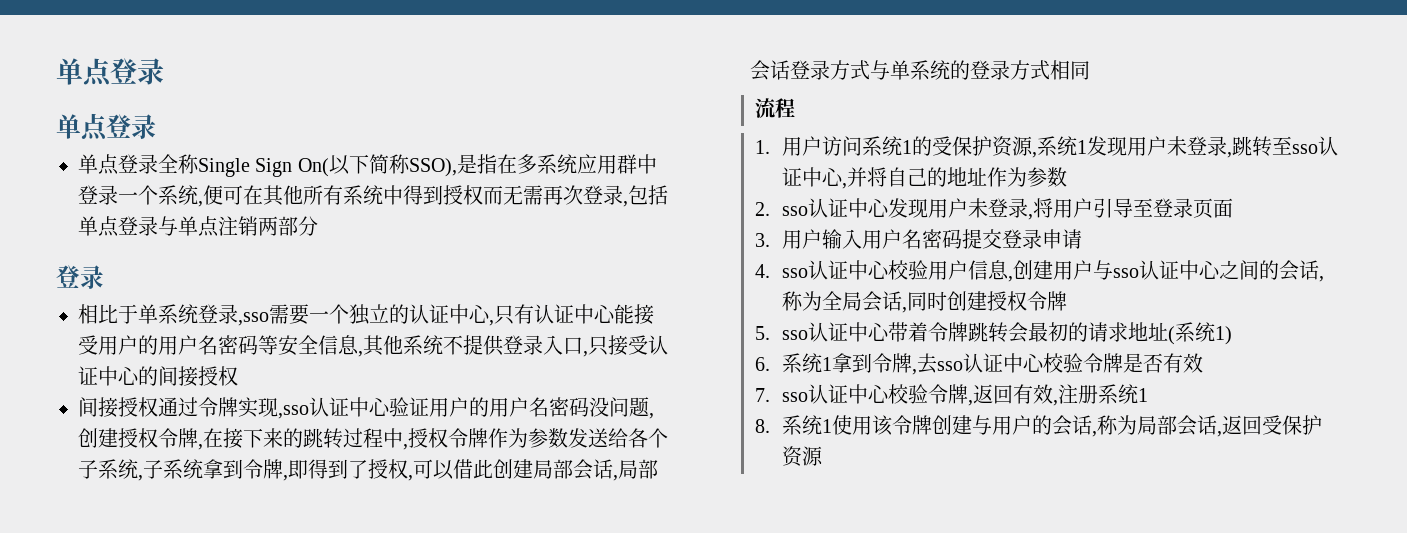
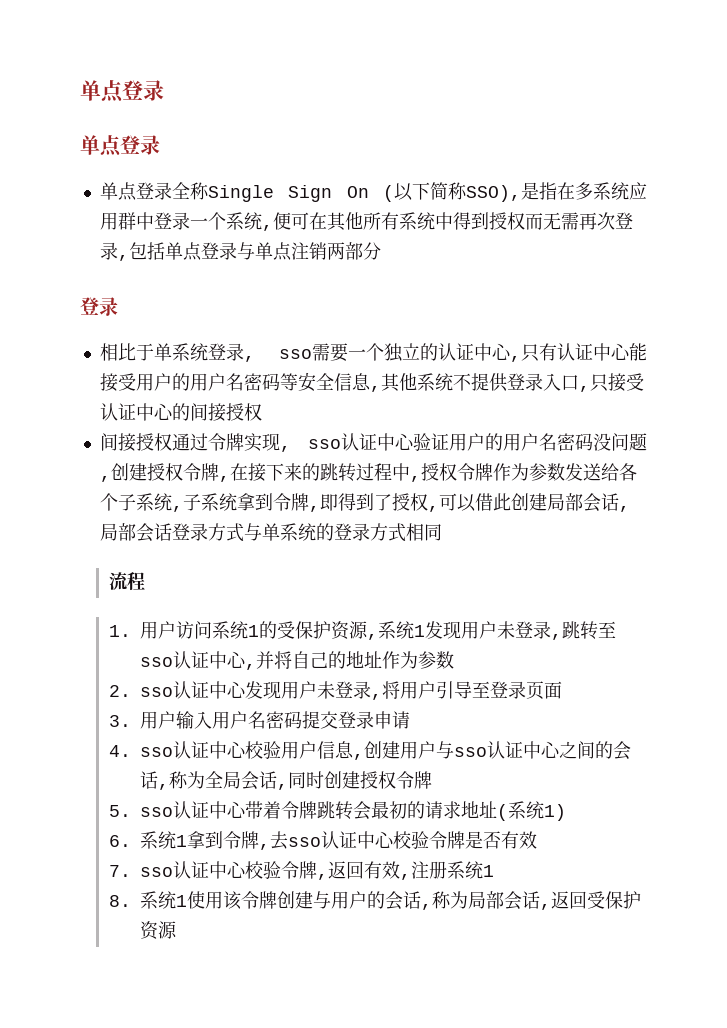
- 单点登录全称Single Sign On(以下简称SSO),是指在多系统应用群中登录一个系统,便可在其他所有系统中得到授权而无需再次登录,包括单点登录与单点注销两部分
+ 单点登录全称Single Sign On (以下简称SSO),是指在多系统应用群中登录一个系统,便可在其他所有系统中得到授权而无需再次登录,包括单点登录与单点注销两部分
- 相比于单系统登录,sso需要一个独立的认证中心,只有认证中心能接受用户的用户名密码等安全信息,其他系统不提供登录入口,只接受认证中心的间接授权
+ 相比于单系统登录, sso需要一个独立的认证中心,只有认证中心能接受用户的用户名密码等安全信息,其他系统不提供登录入口,只接受认证中心的间接授权
- 间接授权通过令牌实现,sso认证中心验证用户的用户名密码没问题,创建授权令牌,在接下来的跳转过程中,授权令牌作为参数发送给各个子系统,子系统拿到令牌,即得到了授权,可以借此创建局部会话,局部会话登录方式与单系统的登录方式相同
+ 间接授权通过令牌实现, sso认证中心验证用户的用户名密码没问题,创建授权令牌,在接下来的跳转过程中,授权令牌作为参数发送给各个子系统,子系统拿到令牌,即得到了授权,可以借此创建局部会话,局部会话登录方式与单系统的登录方式相同

